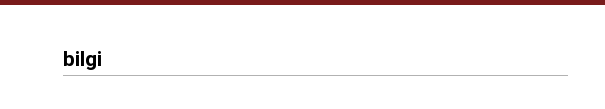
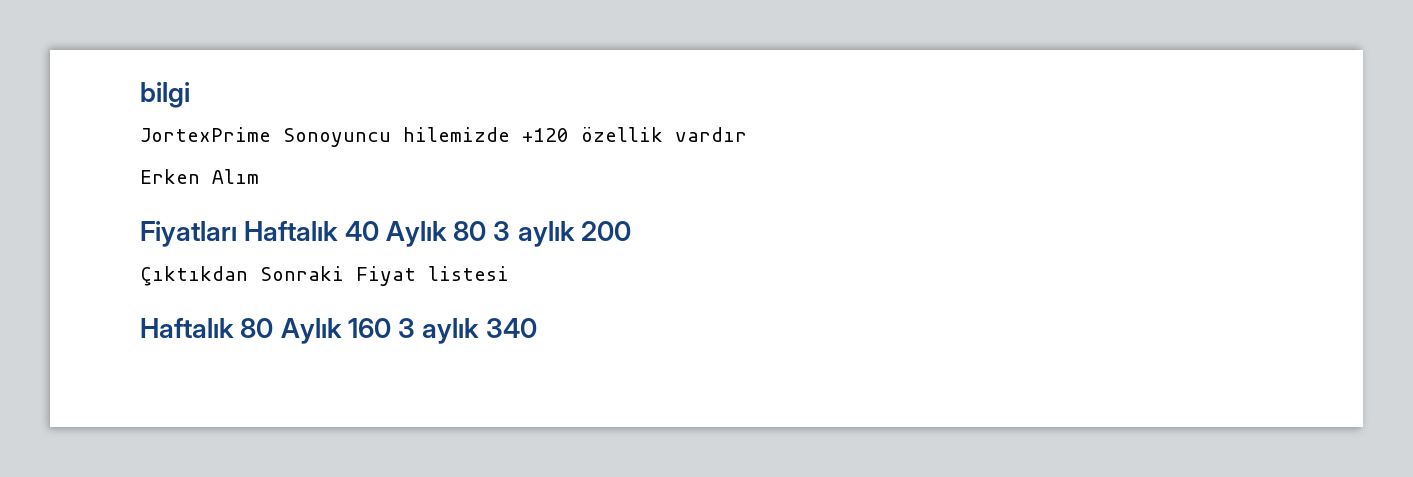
+ JortexPrime Sonoyuncu hilemizde +120 özellik vardır
+ Erken Alım
+ Fiyatları Haftalık 40 Aylık 80 3 aylık 200
+ Çıktıkdan Sonraki Fiyat listesi
+ Haftalık 80 Aylık 160 3 aylık 340

